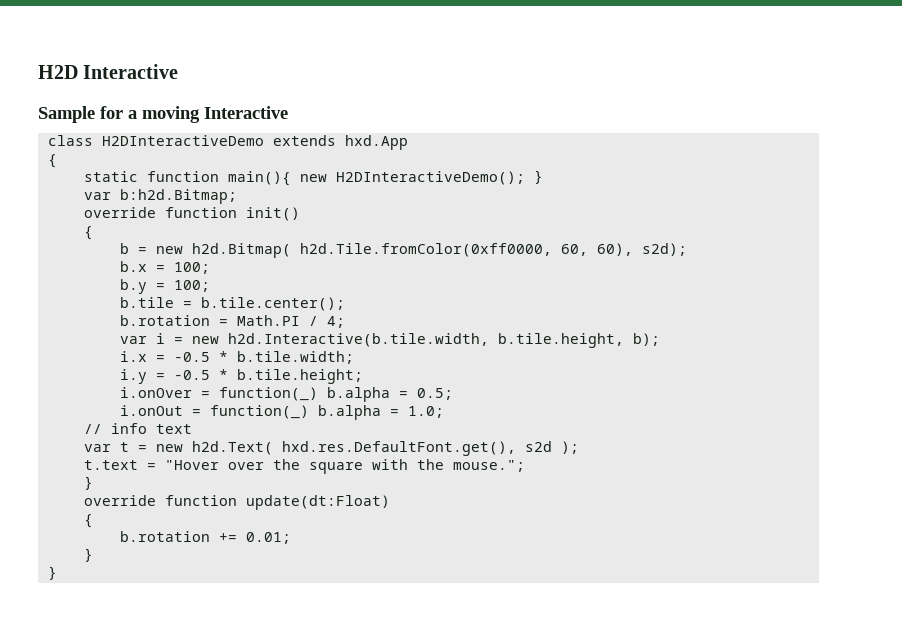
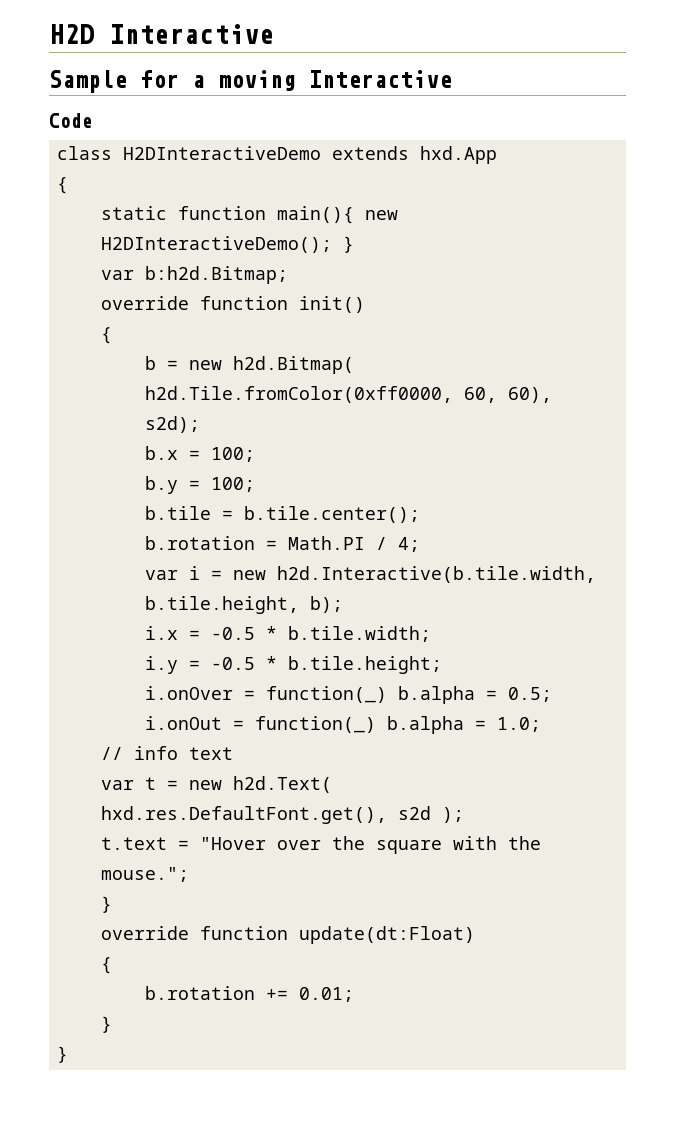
+ Code

